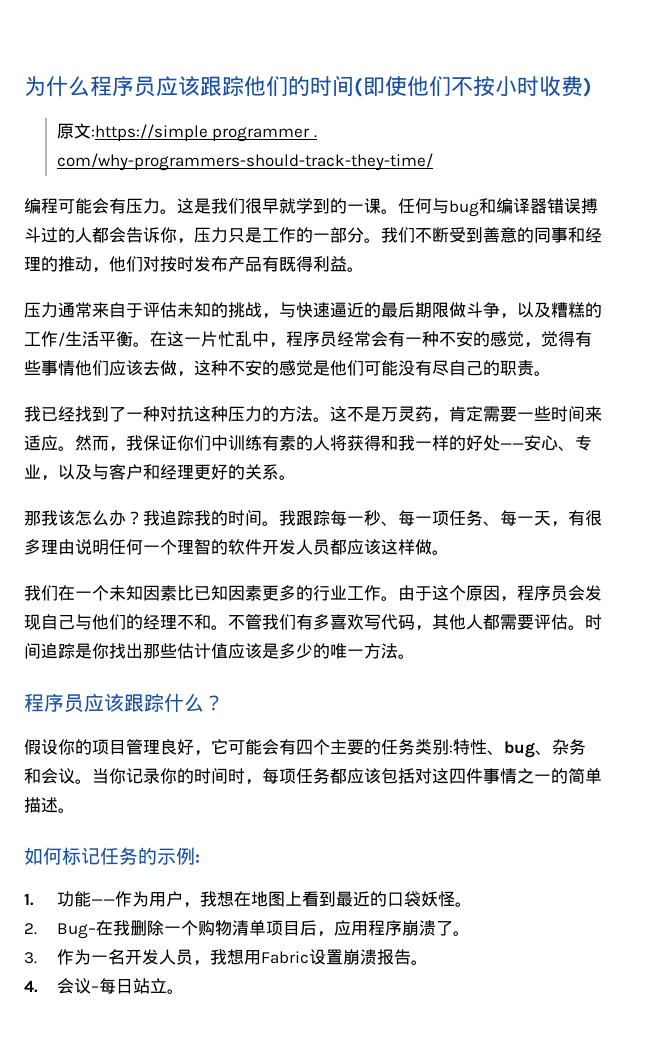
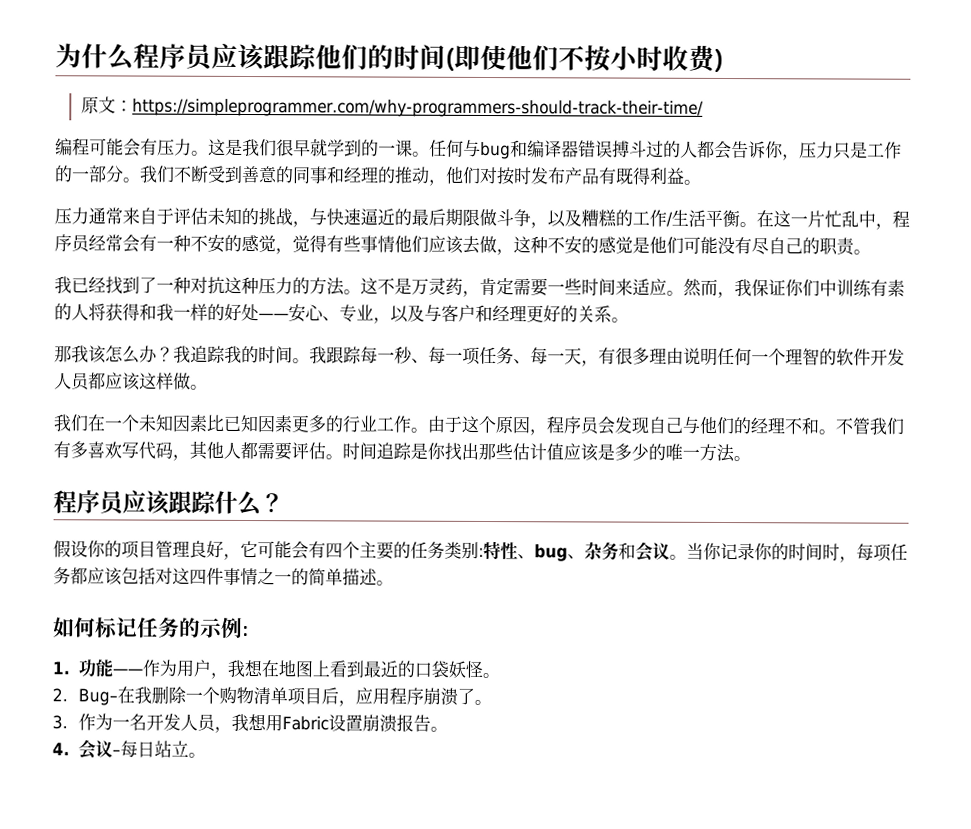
- 原文:https://simple programmer . com/why-programmers-should-track-they-time/
+ 原文：https://simpleprogrammer.com/why-programmers-should-track-their-time/

